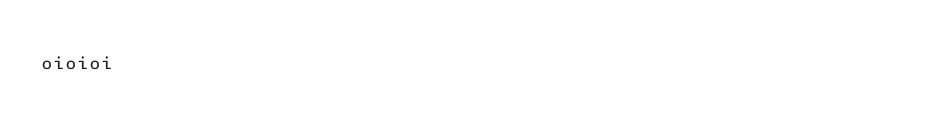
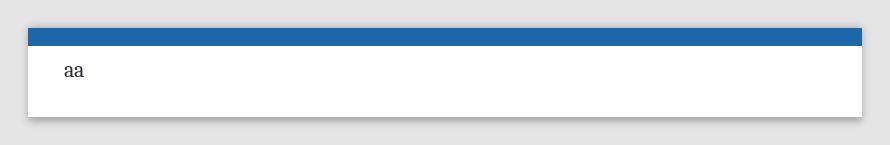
- oioioi
+ aa

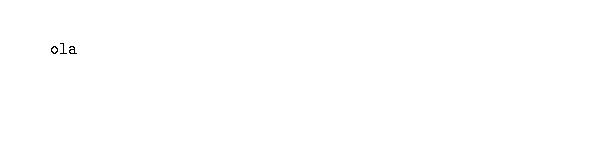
- aa
+ ola

